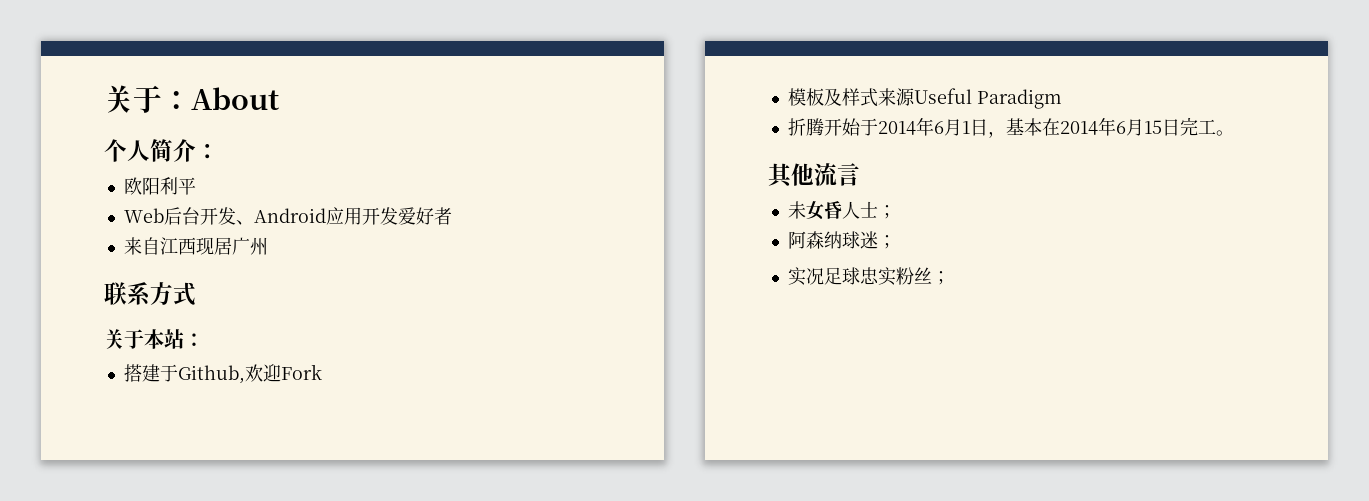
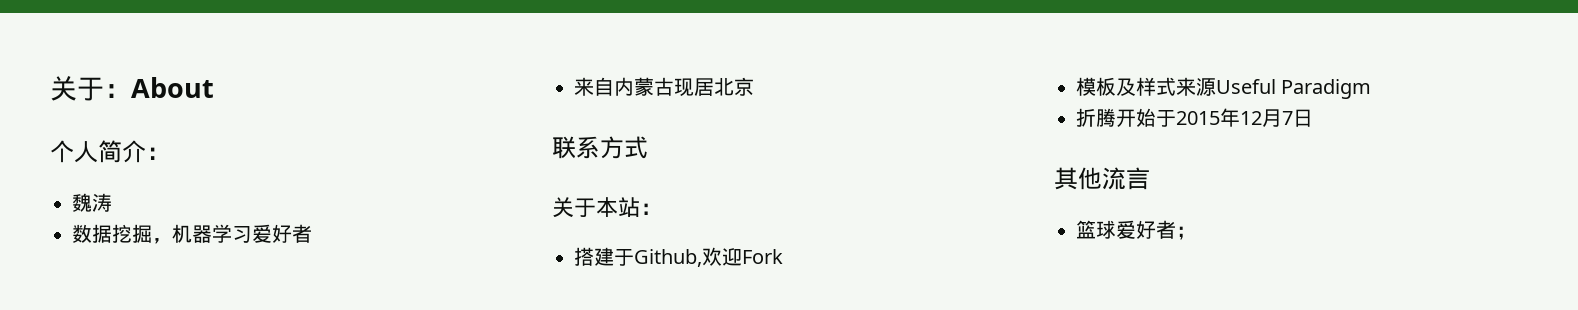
- 欧阳利平
- Web后台开发、Android应用开发爱好者
+ 魏涛
+ 数据挖掘，机器学习爱好者
- 来自江西现居广州
+ 来自内蒙古现居北京
- 折腾开始于2014年6月1日，基本在2014年6月15日完工。
+ 折腾开始于2015年12月7日
  其他流言
- 未女昏人士；
- 阿森纳球迷；
- 实况足球忠实粉丝；
+ 篮球爱好者；

